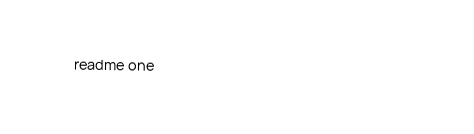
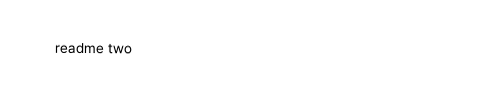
- readme one
+ readme two

